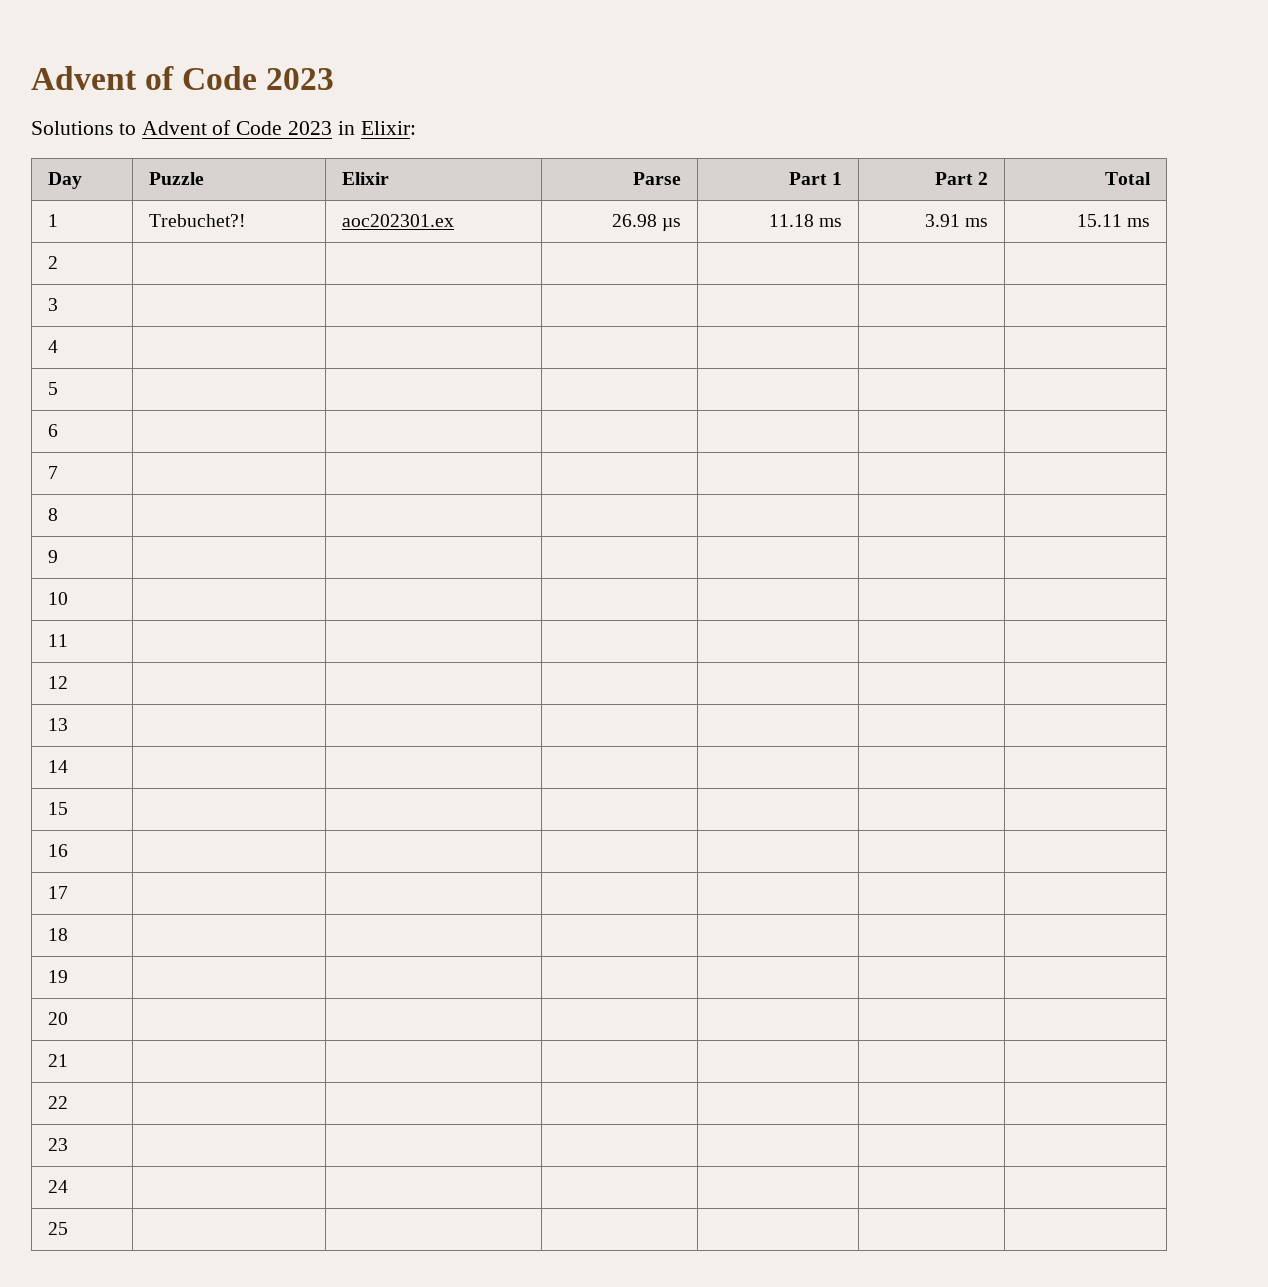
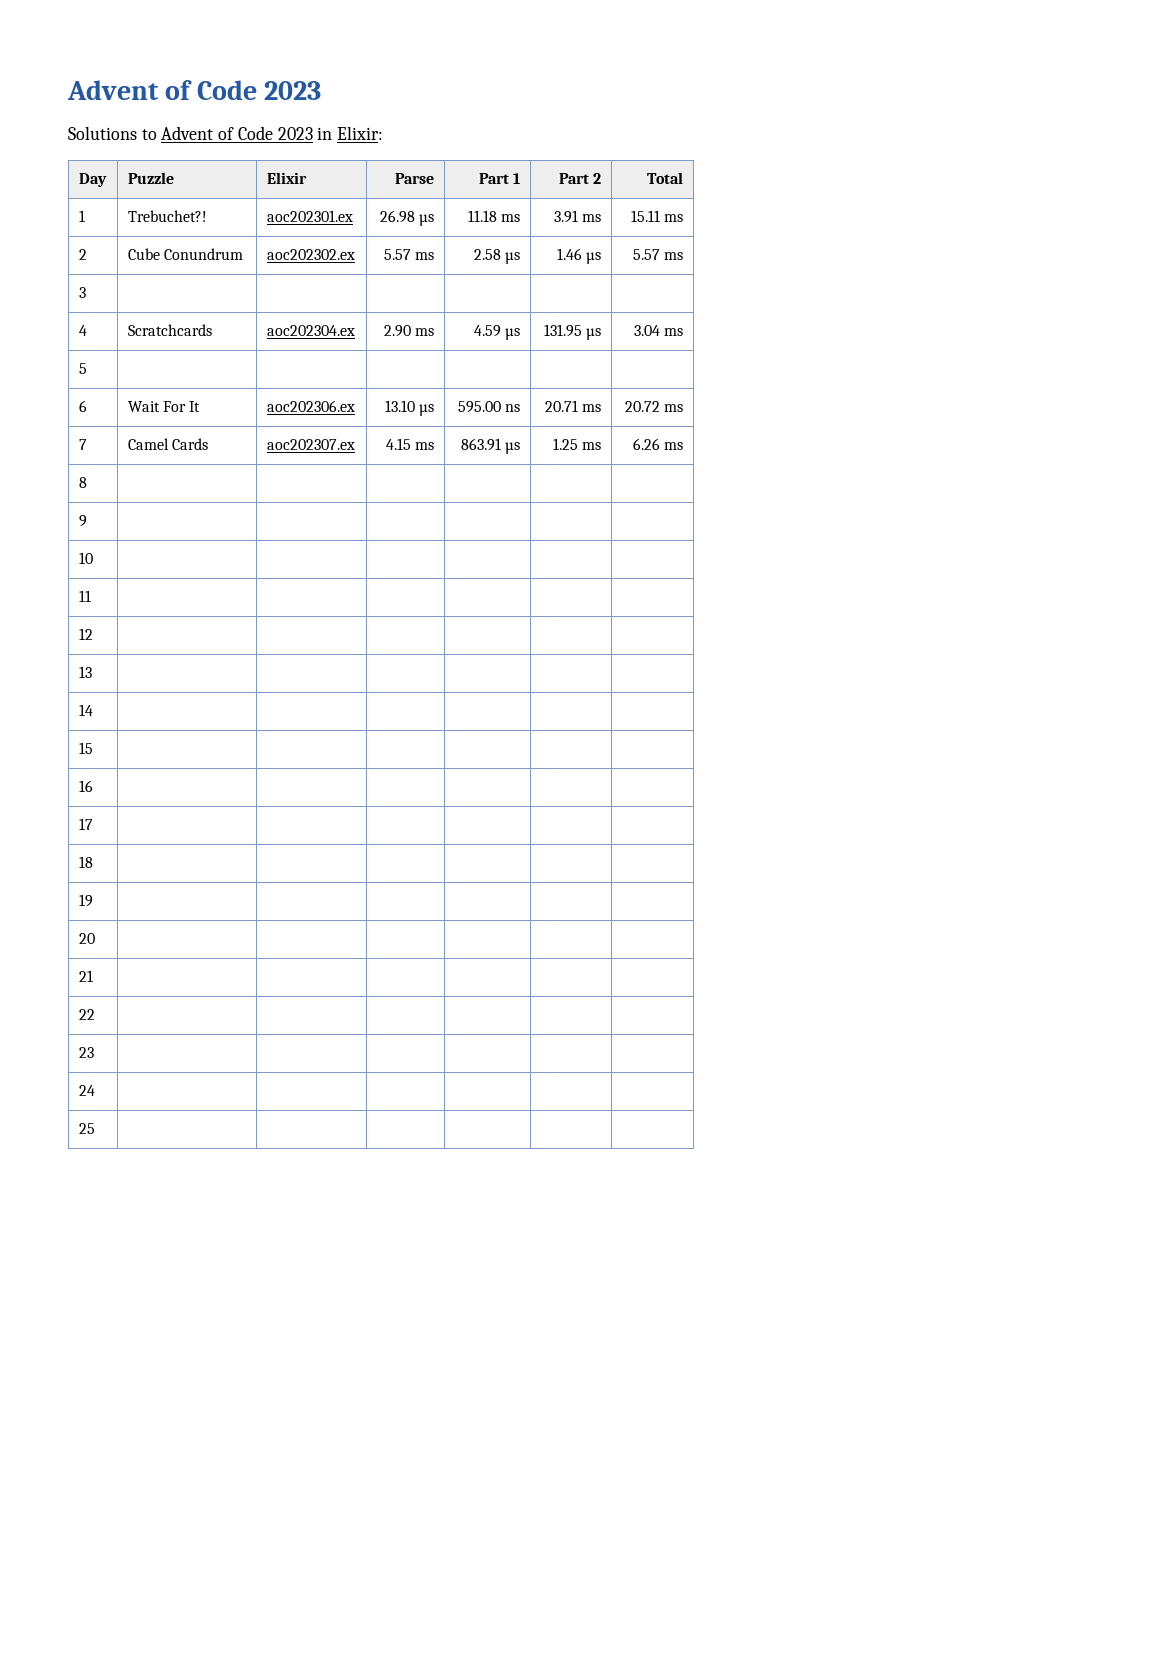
- 2 | | | | | |
+ 2 | Cube Conundrum | aoc202302.ex | 5.57 ms | 2.58 µs | 1.46 µs | 5.57 ms
  3 | | | | | |
- 4 | | | | | |
+ 4 | Scratchcards | aoc202304.ex | 2.90 ms | 4.59 µs | 131.95 µs | 3.04 ms
  5 | | | | | |
- 6 | | | | | |
- 7 | | | | | |
+ 6 | Wait For It | aoc202306.ex | 13.10 µs | 595.00 ns | 20.71 ms | 20.72 ms
+ 7 | Camel Cards | aoc202307.ex | 4.15 ms | 863.91 µs | 1.25 ms | 6.26 ms

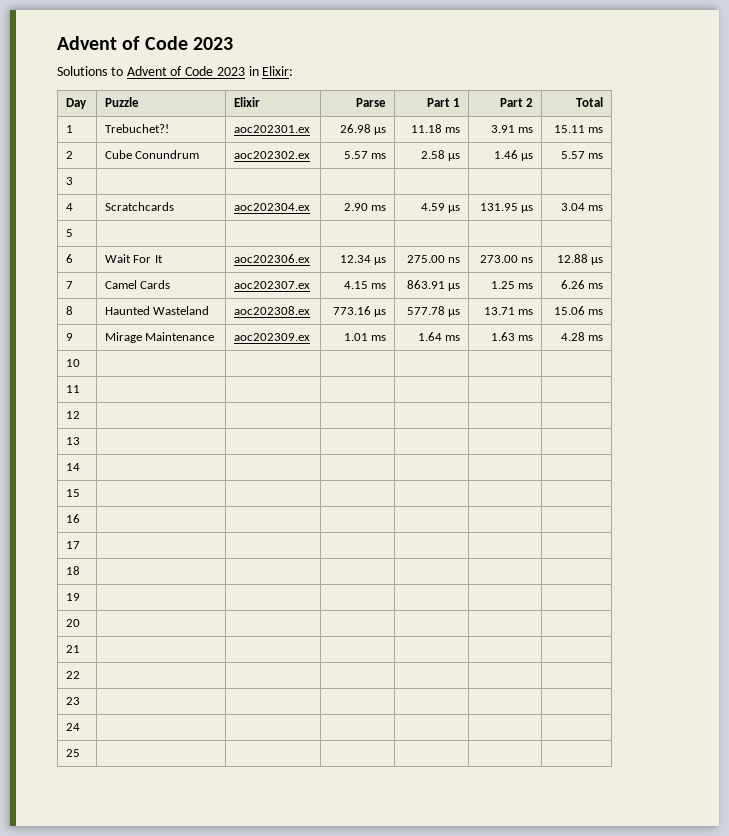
- 6 | Wait For It | aoc202306.ex | 13.10 µs | 595.00 ns | 20.71 ms | 20.72 ms
+ 6 | Wait For It | aoc202306.ex | 12.34 µs | 275.00 ns | 273.00 ns | 12.88 µs
- 8 | | | | | |
- 9 | | | | | |
+ 8 | Haunted Wasteland | aoc202308.ex | 773.16 µs | 577.78 µs | 13.71 ms | 15.06 ms
+ 9 | Mirage Maintenance | aoc202309.ex | 1.01 ms | 1.64 ms | 1.63 ms | 4.28 ms

